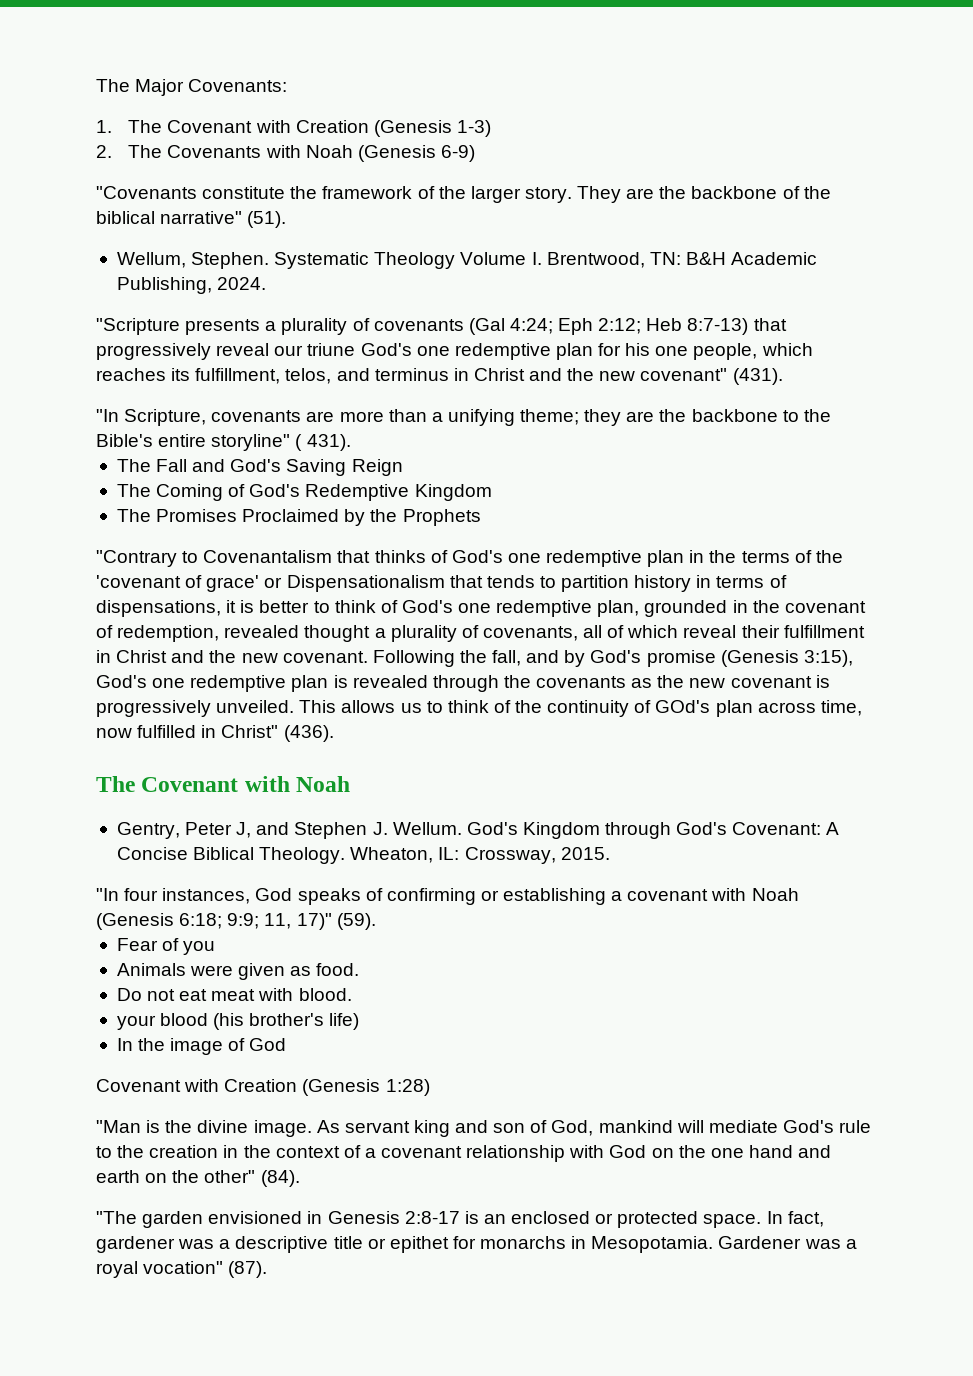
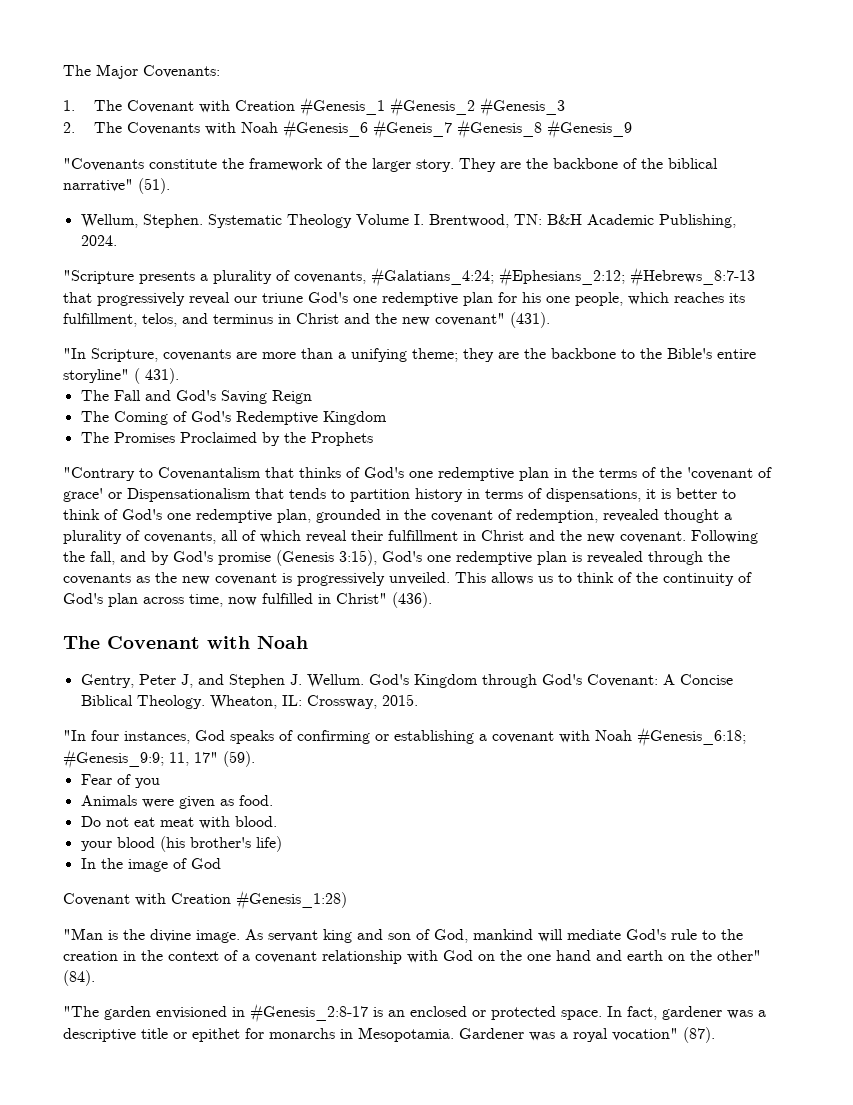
- 1. The Covenant with Creation (Genesis 1-3)
+ 1. The Covenant with Creation #Genesis_1 #Genesis_2 #Genesis_3
- 2. The Covenants with Noah (Genesis 6-9)
+ 2. The Covenants with Noah #Genesis_6 #Geneis_7 #Genesis_8 #Genesis_9
- "Scripture presents a plurality of covenants (Gal 4:24; Eph 2:12; Heb 8:7-13) that progressively reveal our triune God's one redemptive plan for his one people, which reaches its fulfillment, telos, and terminus in Christ and the new covenant" (431).
+ "Scripture presents a plurality of covenants, #Galatians_4:24; #Ephesians_2:12; #Hebrews_8:7-13 that progressively reveal our triune God's one redemptive plan for his one people, which reaches its fulfillment, telos, and terminus in Christ and the new covenant" (431).
- This allows us to think of the continuity of GOd's plan across time, now fulfilled in Christ" (436).
+ This allows us to think of the continuity of God's plan across time, now fulfilled in Christ" (436).
- "In four instances, God speaks of confirming or establishing a covenant with Noah (Genesis 6:18; 9:9; 11, 17)" (59).
+ "In four instances, God speaks of confirming or establishing a covenant with Noah #Genesis_6:18; #Genesis_9:9; 11, 17" (59).
- Covenant with Creation (Genesis 1:28)
+ Covenant with Creation #Genesis_1:28)
- "The garden envisioned in Genesis 2:8-17 is an enclosed or protected space.
+ "The garden envisioned in #Genesis_2:8-17 is an enclosed or protected space.

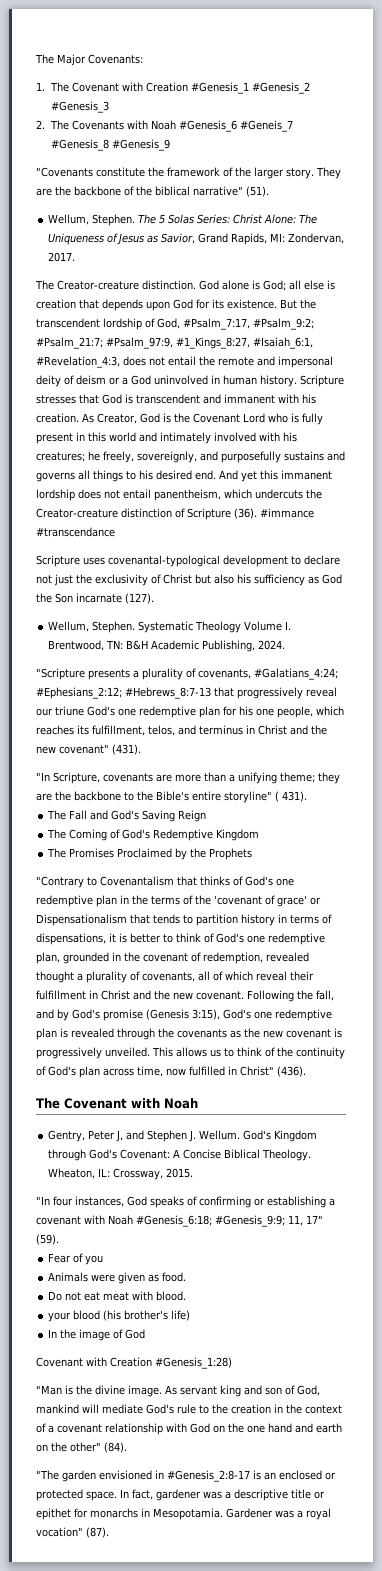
+ Wellum, Stephen. The 5 Solas Series: Christ Alone: The Uniqueness of Jesus as Savior, Grand Rapids, MI: Zondervan, 2017.
+ The Creator-creature distinction. God alone is God; all else is creation that depends upon God for its existence. But the transcendent lordship of God, #Psalm_7:17, #Psalm_9:2; #Psalm_21:7; #Psalm_97:9, #1_Kings_8:27, #Isaiah_6:1, #Revelation_4:3, does not entail the remote and impersonal deity of deism or a God uninvolved in human history. Scripture stresses that God is transcendent and immanent with his creation. As Creator, God is the Covenant Lord who is fully present in this world and intimately involved with his creatures; he freely, sovereignly, and purposefully sustains and governs all things to his desired end. And yet this immanent lordship does not entail panentheism, which undercuts the Creator-creature distinction of Scripture (36). #immance #transcendance
+ Scripture uses covenantal-typological development to declare not just the exclusivity of Christ but also his sufficiency as God the Son incarnate (127).

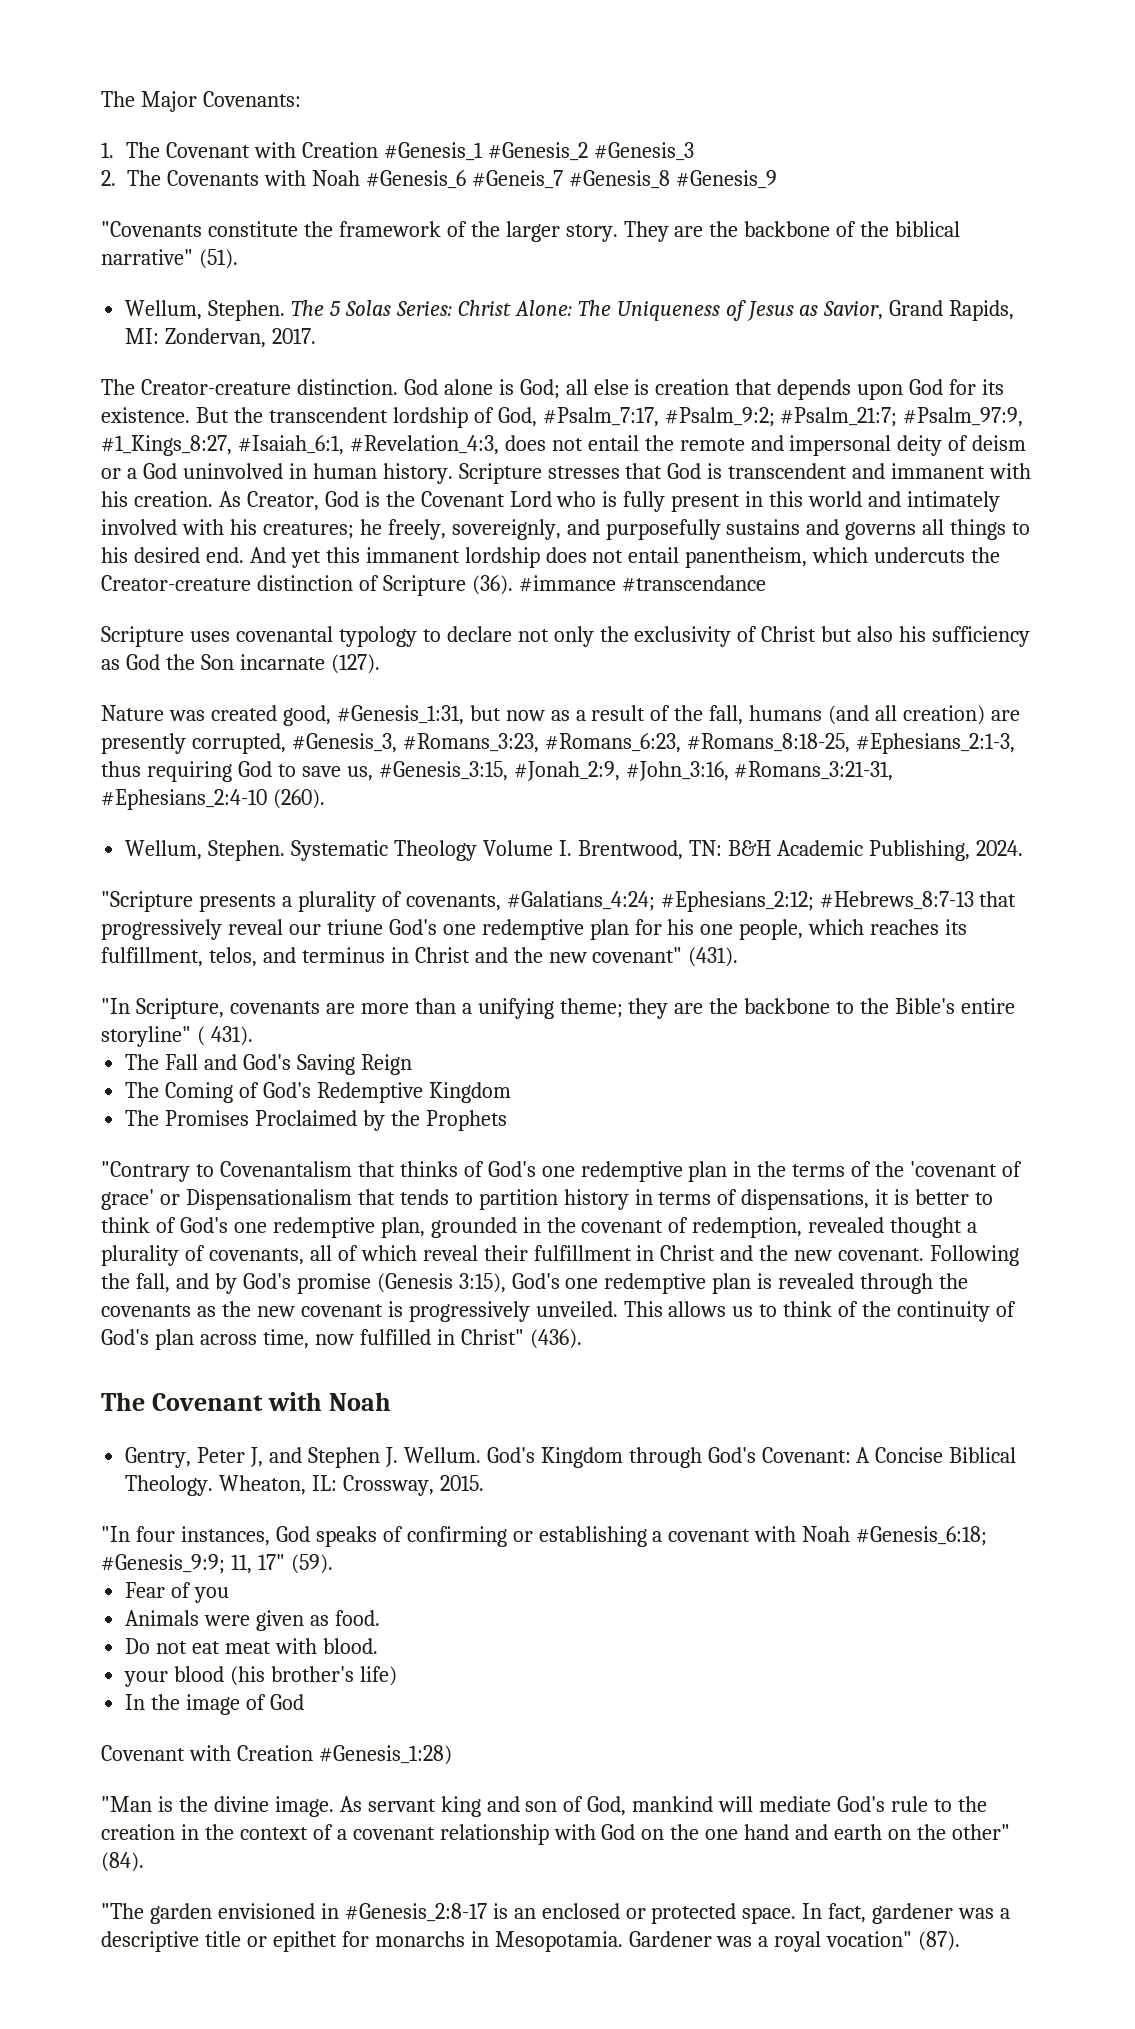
- Scripture uses covenantal-typological development to declare not just the exclusivity of Christ but also his sufficiency as God the Son incarnate (127).
+ Scripture uses covenantal typology to declare not only the exclusivity of Christ but also his sufficiency as God the Son incarnate (127).
+ Nature was created good, #Genesis_1:31, but now as a result of the fall, humans (and all creation) are presently corrupted, #Genesis_3, #Romans_3:23, #Romans_6:23, #Romans_8:18-25, #Ephesians_2:1-3, thus requiring God to save us, #Genesis_3:15, #Jonah_2:9, #John_3:16, #Romans_3:21-31, #Ephesians_2:4-10 (260).

